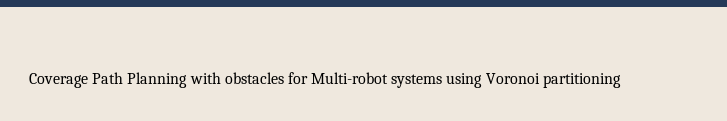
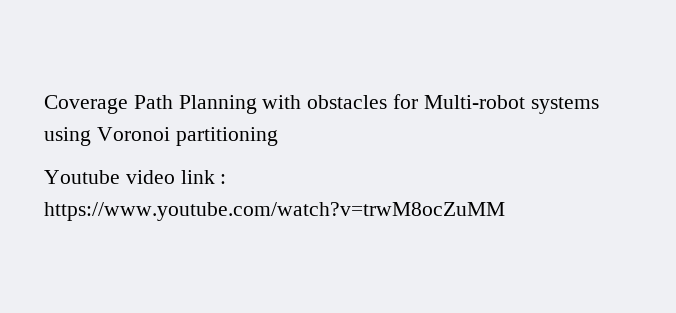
+ Youtube video link : https://www.youtube.com/watch?v=trwM8ocZuMM

